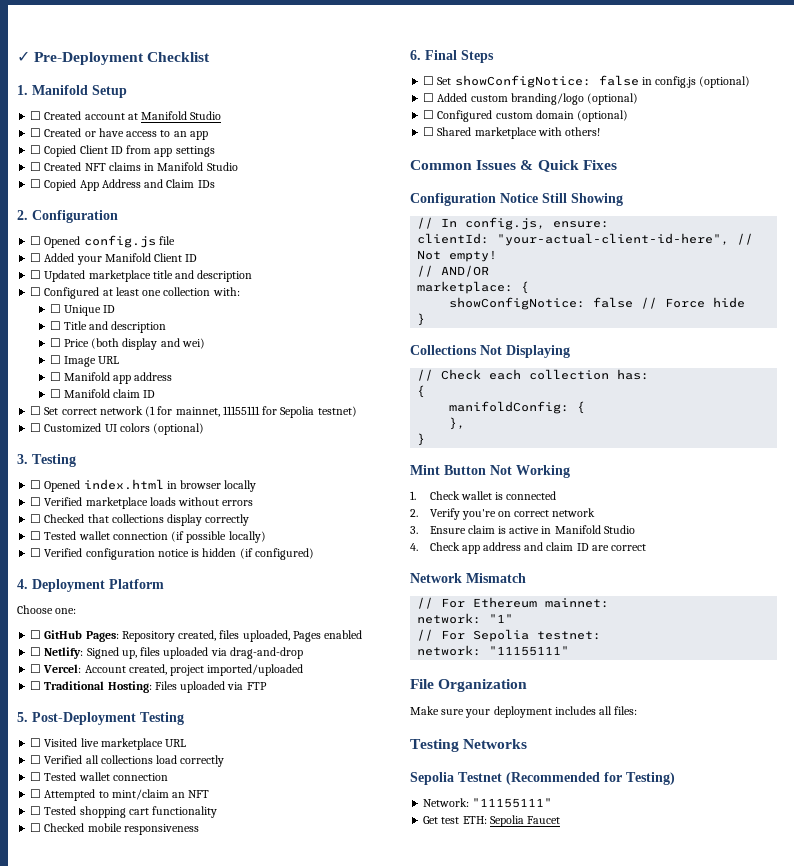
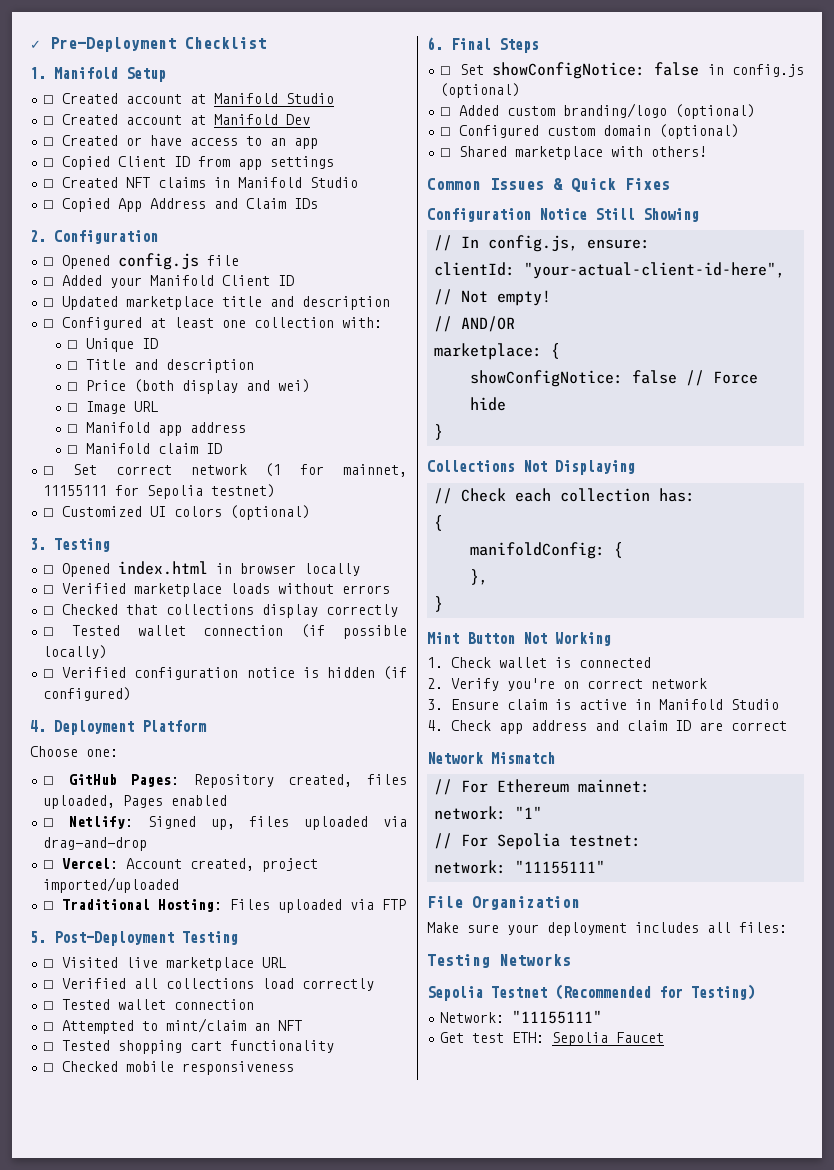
+ ☐ Created account at Manifold Dev

